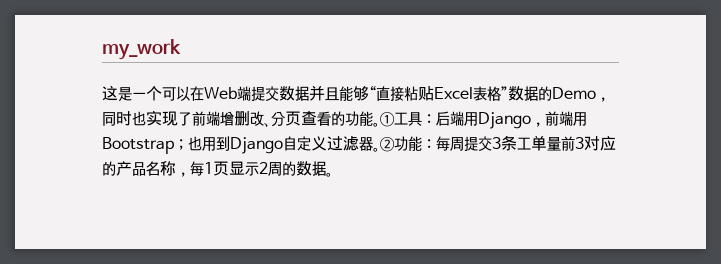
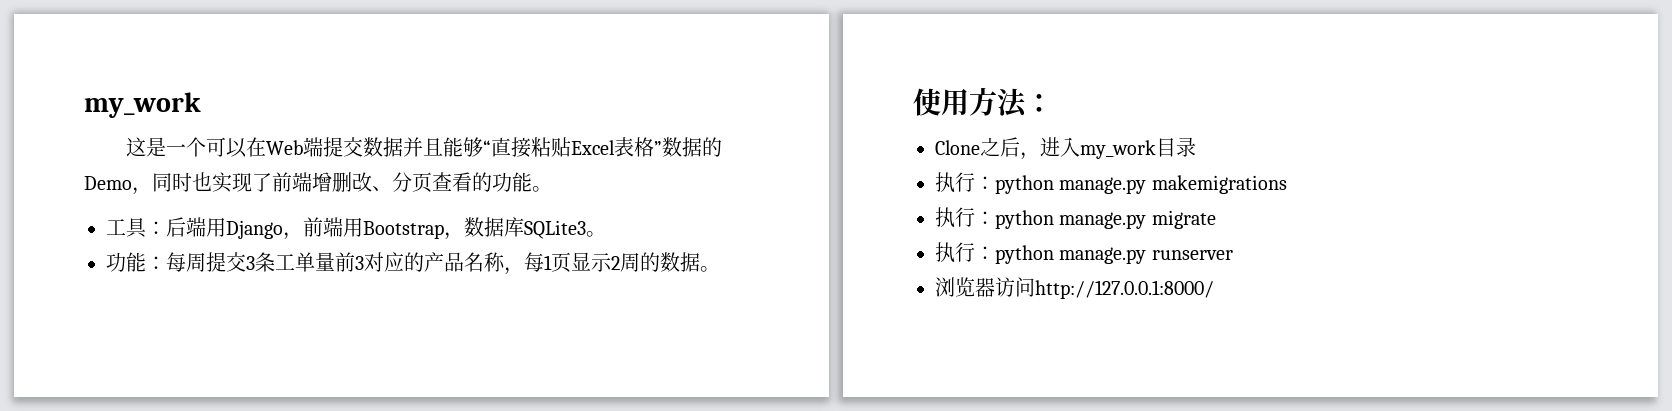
- 这是一个可以在Web端提交数据并且能够“直接粘贴Excel表格”数据的Demo，同时也实现了前端增删改、分页查看的功能。①工具：后端用Django，前端用Bootstrap；也用到Django自定义过滤器。②功能：每周提交3条工单量前3对应的产品名称，每1页显示2周的数据。
+ 这是一个可以在Web端提交数据并且能够“直接粘贴Excel表格”数据的Demo，同时也实现了前端增删改、分页查看的功能。
+ 工具：后端用Django，前端用Bootstrap，数据库SQLite3。
+ 功能：每周提交3条工单量前3对应的产品名称，每1页显示2周的数据。
+ 使用方法：
+ Clone之后，进入my_work目录
+ 执行：python manage.py makemigrations
+ 执行：python manage.py migrate
+ 执行：python manage.py runserver
+ 浏览器访问http://127.0.0.1:8000/

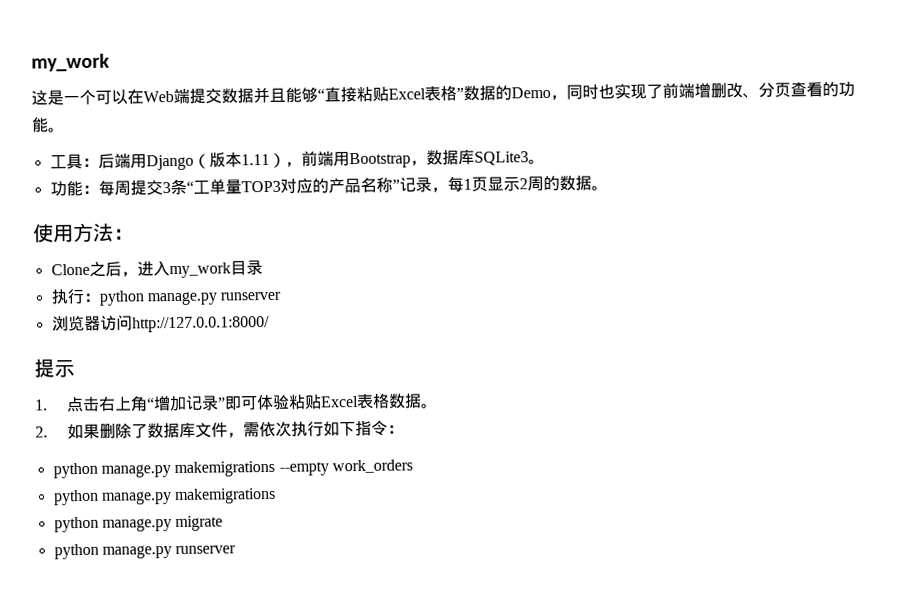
- 工具：后端用Django，前端用Bootstrap，数据库SQLite3。
+ 工具：后端用Django（版本1.11），前端用Bootstrap，数据库SQLite3。
- 功能：每周提交3条工单量前3对应的产品名称，每1页显示2周的数据。
+ 功能：每周提交3条“工单量TOP3对应的产品名称”记录，每1页显示2周的数据。
- 执行：python manage.py makemigrations
- 执行：python manage.py migrate
+ 提示
+ 1.点击右上角“增加记录”即可体验粘贴Excel表格数据。
+ 2.如果删除了数据库文件，需依次执行如下指令：
+ python manage.py makemigrations --empty work_orders
+ python manage.py makemigrations
+ python manage.py migrate
+ python manage.py runserver

